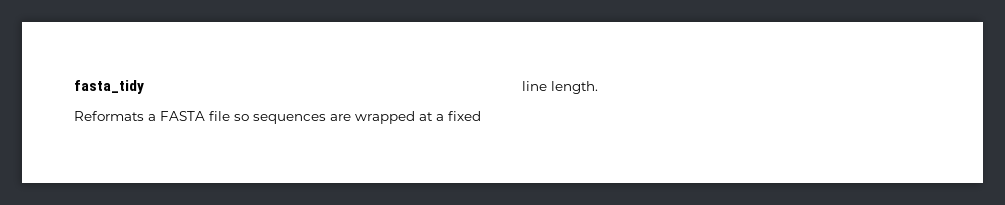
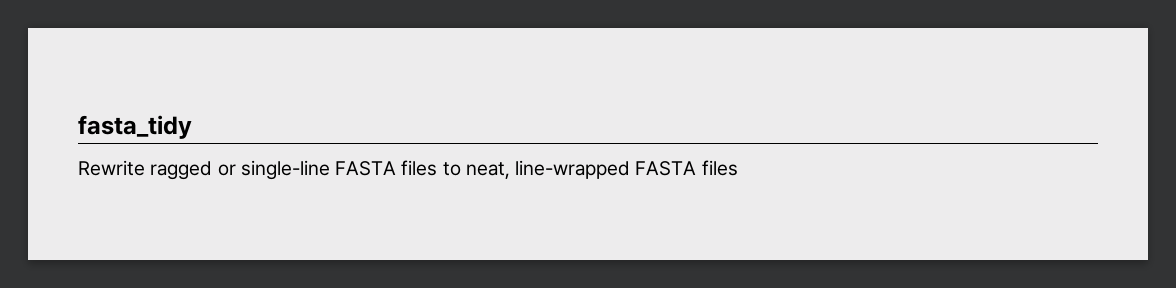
- Reformats a FASTA file so sequences are wrapped at a fixed line length.
+ Rewrite ragged or single-line FASTA files to neat, line-wrapped FASTA files

